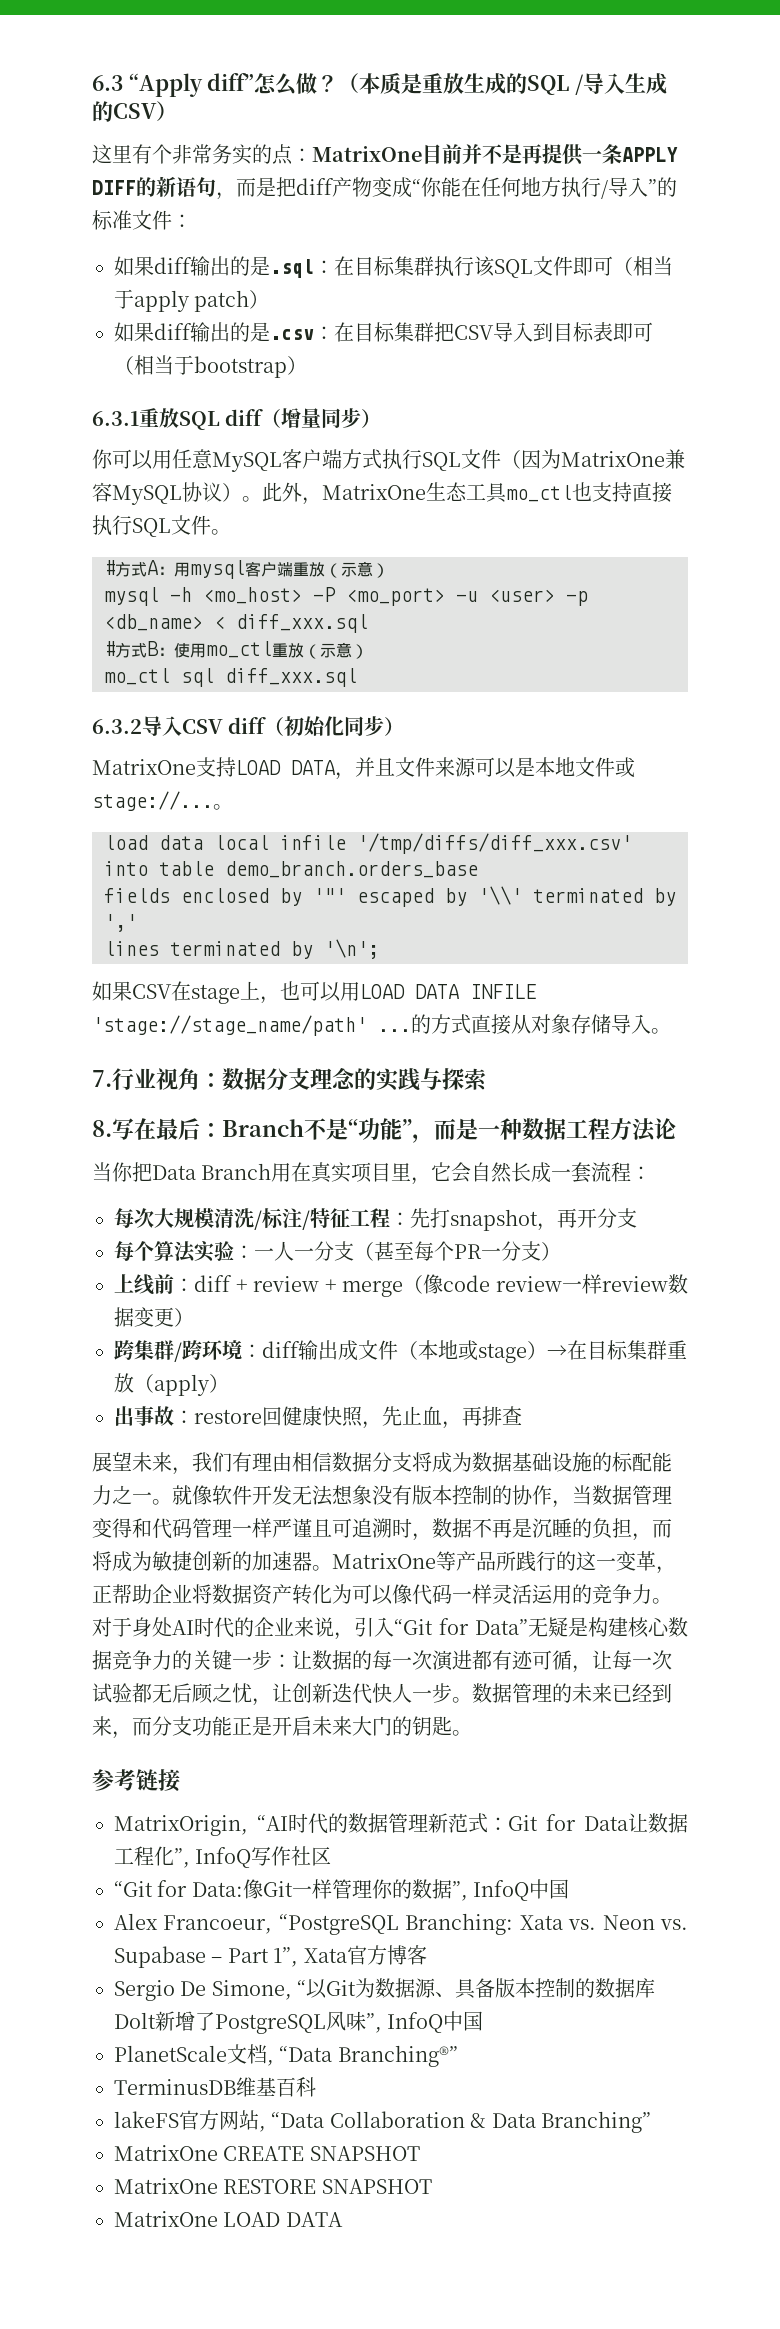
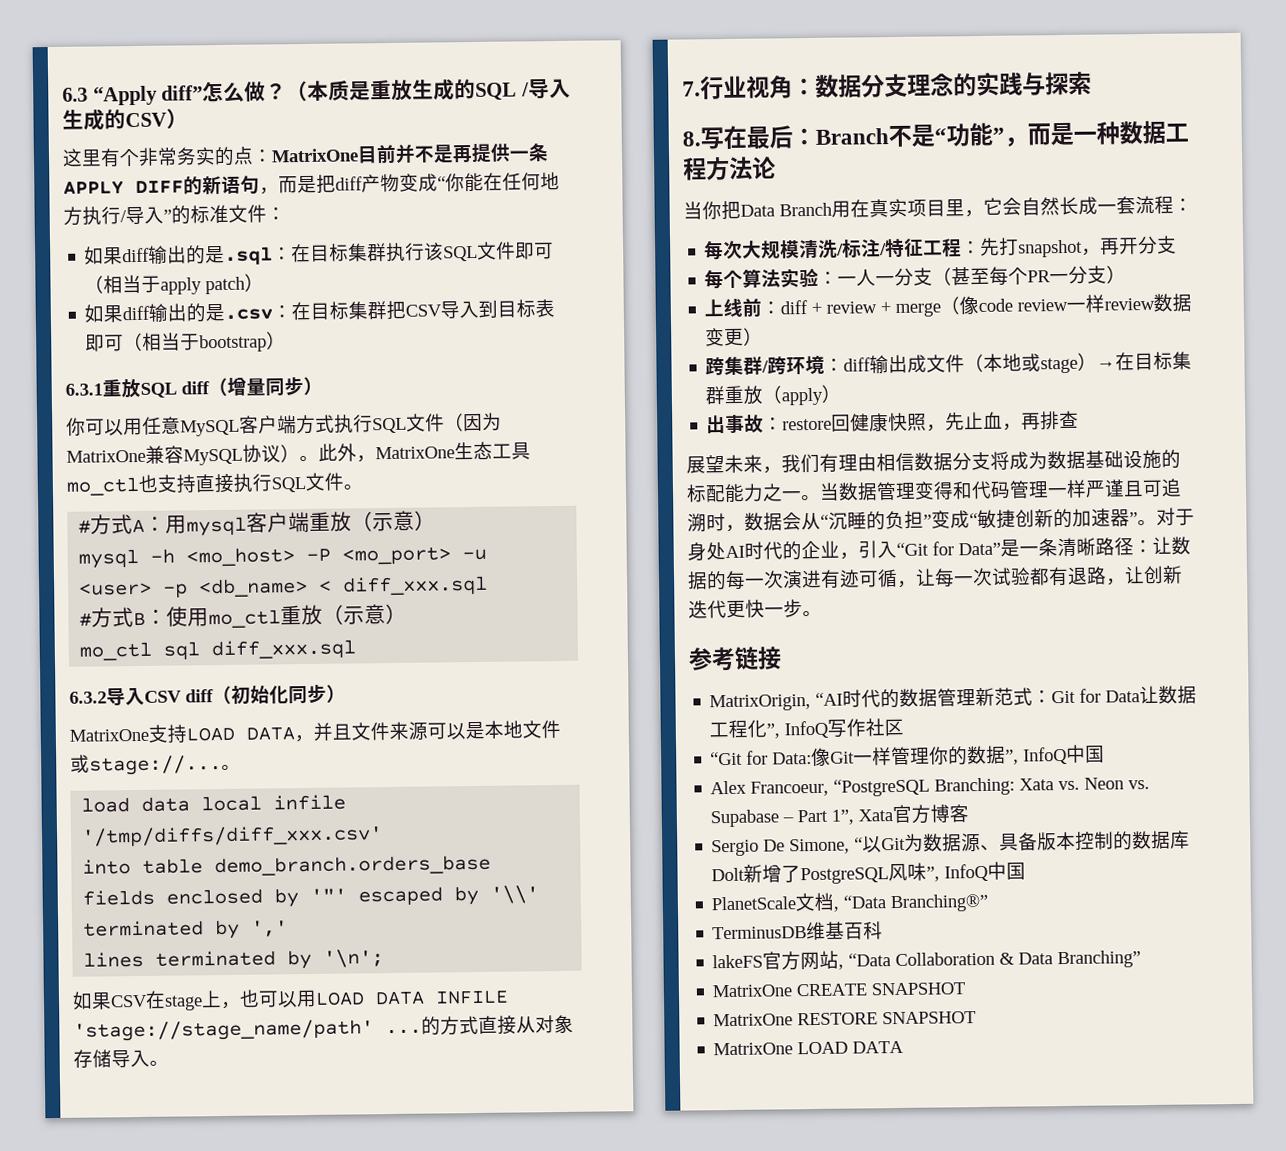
- 就像软件开发无法想象没有版本控制的协作，当数据管理变得和代码管理一样严谨且可追溯时，数据不再是沉睡的负担，而将成为敏捷创新的加速器。MatrixOne等产品所践行的这一变革，正帮助企业将数据资产转化为可以像代码一样灵活运用的竞争力。
+ 当数据管理变得和代码管理一样严谨且可追溯时，数据会从“沉睡的负担”变成“敏捷创新的加速器”。
- 对于身处AI时代的企业来说，引入“Git for Data”无疑是构建核心数据竞争力的关键一步：让数据的每一次演进都有迹可循，让每一次试验都无后顾之忧，让创新迭代快人一步。数据管理的未来已经到来，而分支功能正是开启未来大门的钥匙。
+ 对于身处AI时代的企业，引入“Git for Data”是一条清晰路径：让数据的每一次演进有迹可循，让每一次试验都有退路，让创新迭代更快一步。

